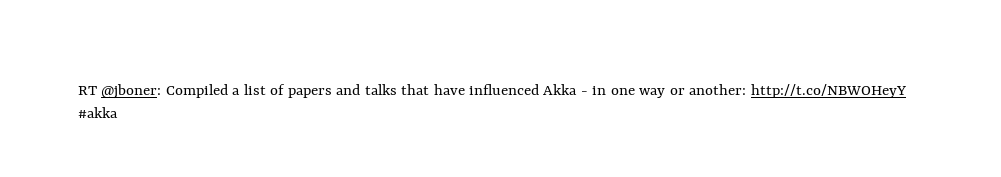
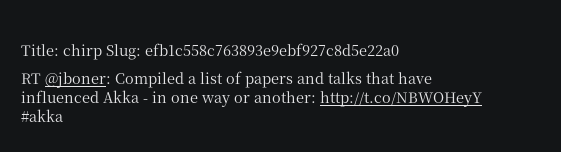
+ Title: chirp Slug: efb1c558c763893e9ebf927c8d5e22a0

